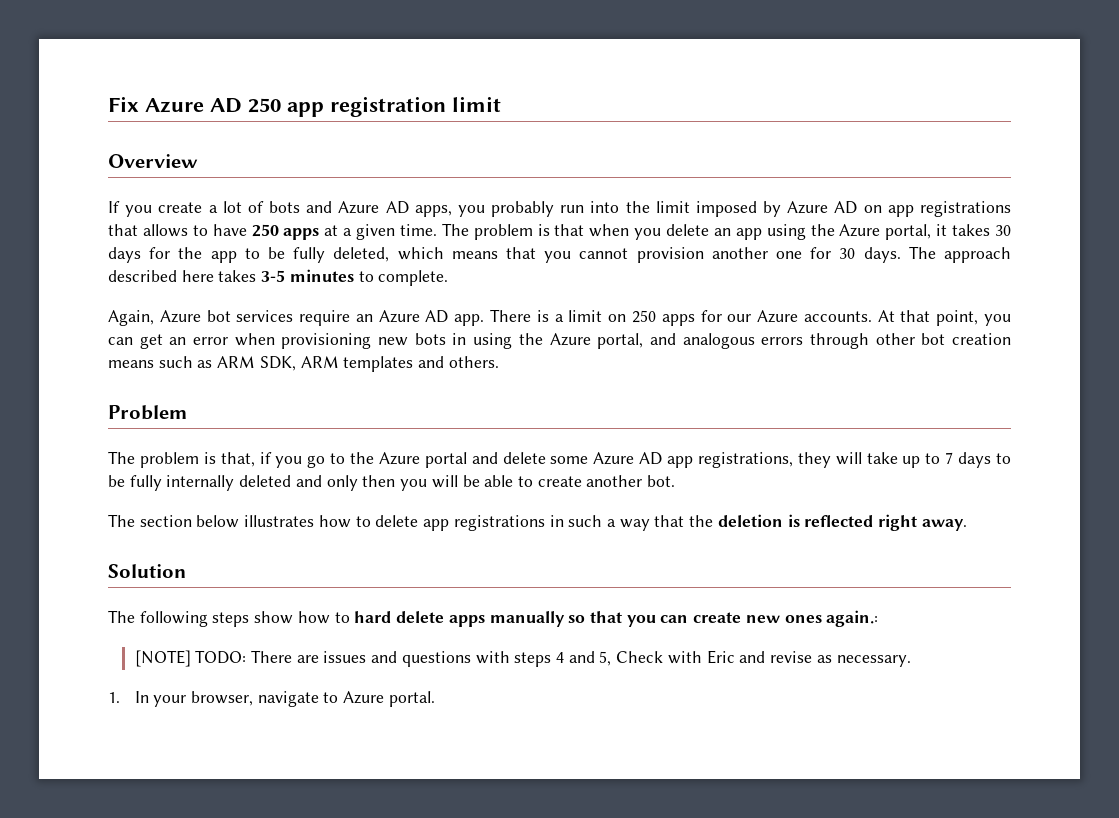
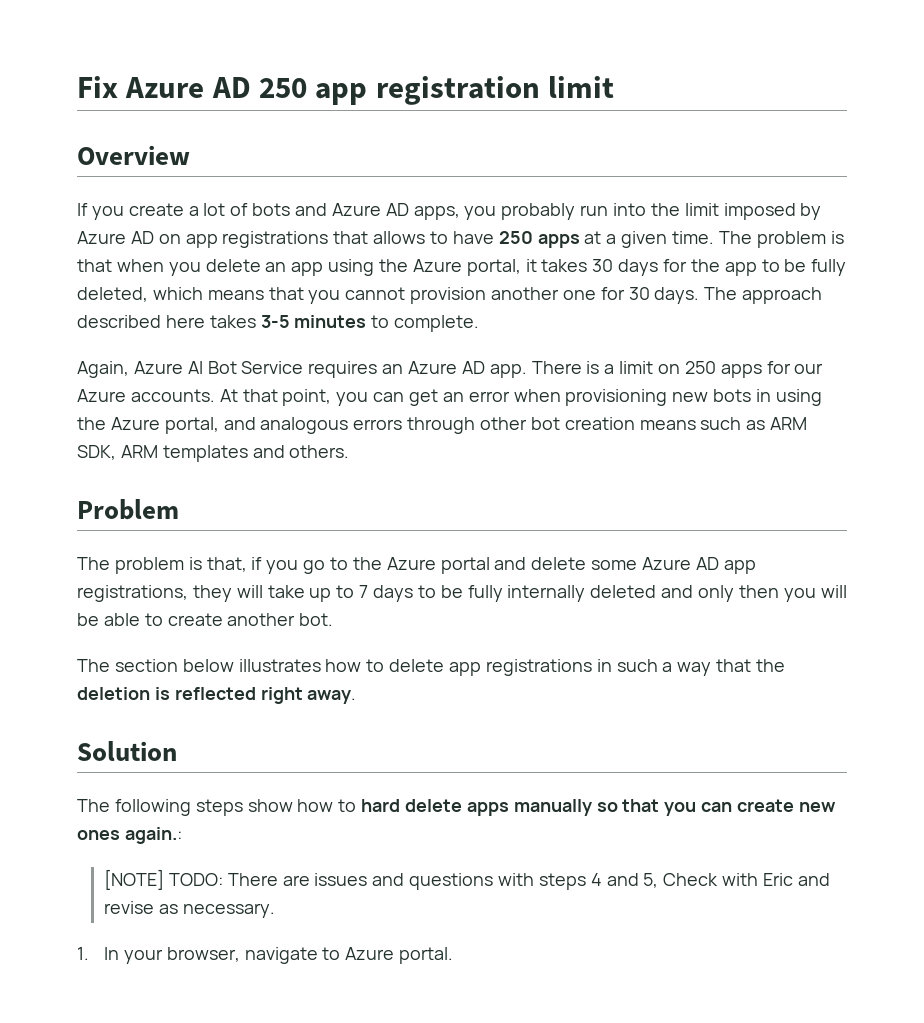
- Again, Azure bot services require an Azure AD app.
+ Again, Azure AI Bot Service requires an Azure AD app.

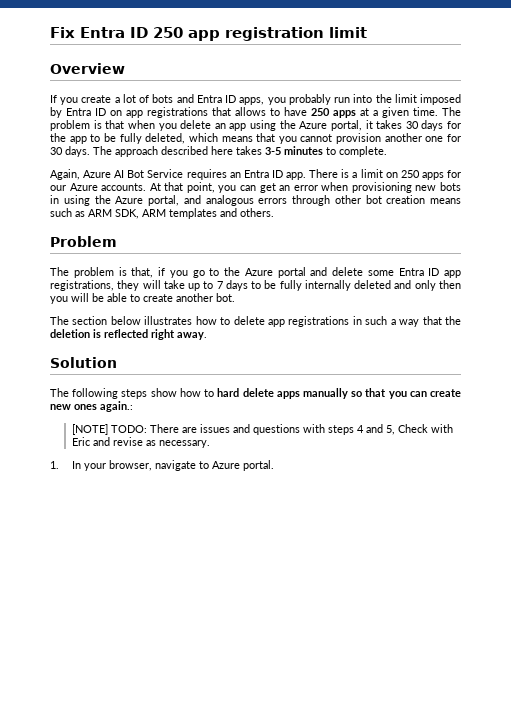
- Fix Azure AD 250 app registration limit
+ Fix Entra ID 250 app registration limit
- If you create a lot of bots and Azure AD apps, you probably run into the limit imposed by Azure AD on app registrations that allows to have 250 apps at a given time.
+ If you create a lot of bots and Entra ID apps, you probably run into the limit imposed by Entra ID on app registrations that allows to have 250 apps at a given time.
- Again, Azure AI Bot Service requires an Azure AD app.
+ Again, Azure AI Bot Service requires an Entra ID app.
- The problem is that, if you go to the Azure portal and delete some Azure AD app registrations, they will take up to 7 days to be fully internally deleted and only then you will be able to create another bot.
+ The problem is that, if you go to the Azure portal and delete some Entra ID app registrations, they will take up to 7 days to be fully internally deleted and only then you will be able to create another bot.

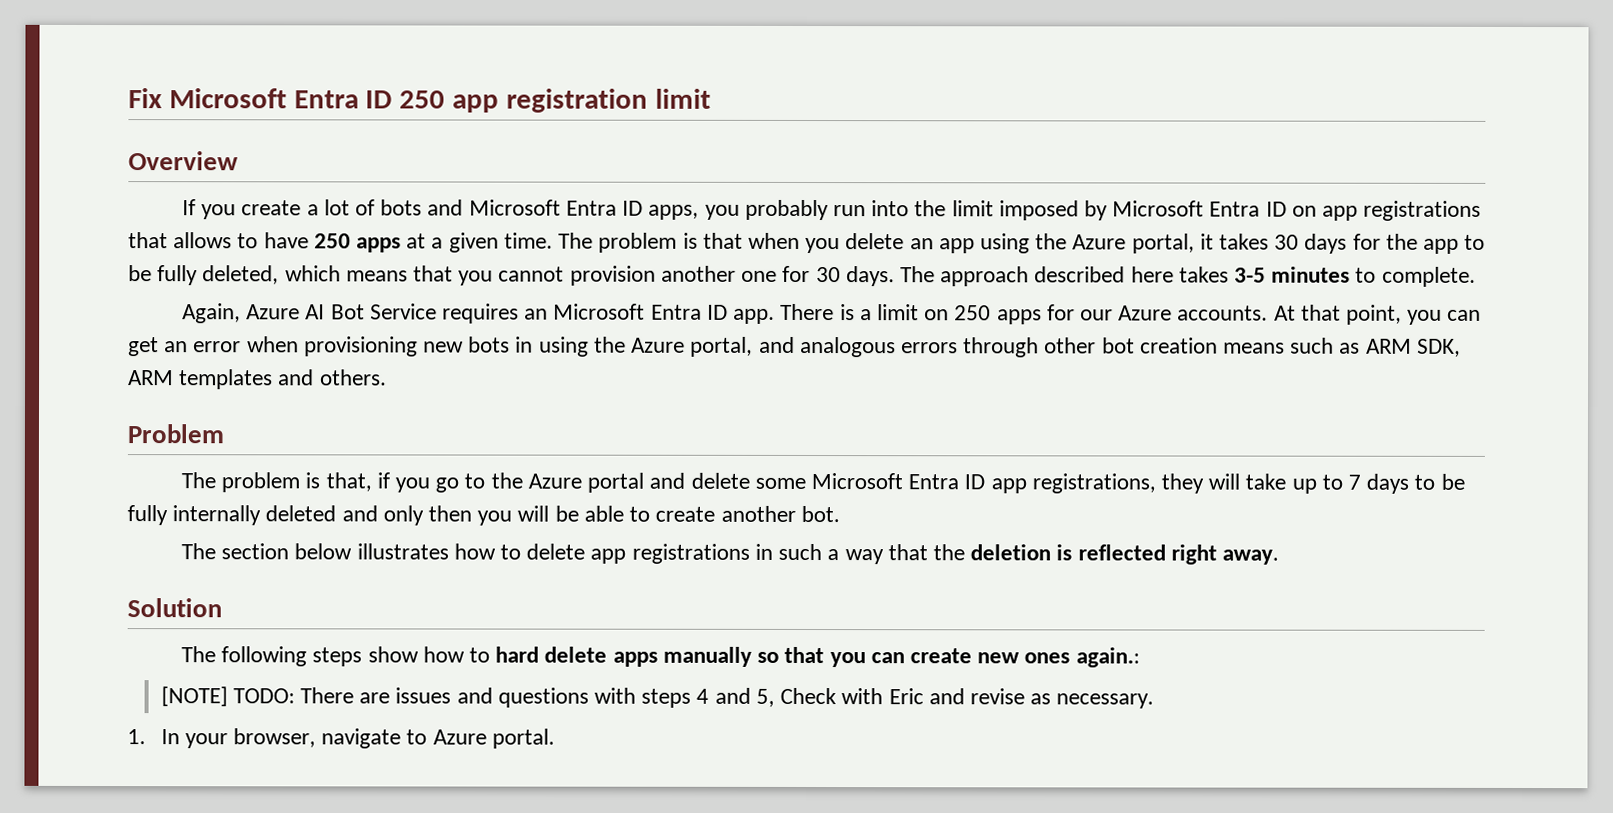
- Fix Entra ID 250 app registration limit
+ Fix Microsoft Entra ID 250 app registration limit
- If you create a lot of bots and Entra ID apps, you probably run into the limit imposed by Entra ID on app registrations that allows to have 250 apps at a given time.
+ If you create a lot of bots and Microsoft Entra ID apps, you probably run into the limit imposed by Microsoft Entra ID on app registrations that allows to have 250 apps at a given time.
- Again, Azure AI Bot Service requires an Entra ID app.
+ Again, Azure AI Bot Service requires an Microsoft Entra ID app.
- The problem is that, if you go to the Azure portal and delete some Entra ID app registrations, they will take up to 7 days to be fully internally deleted and only then you will be able to create another bot.
+ The problem is that, if you go to the Azure portal and delete some Microsoft Entra ID app registrations, they will take up to 7 days to be fully internally deleted and only then you will be able to create another bot.

